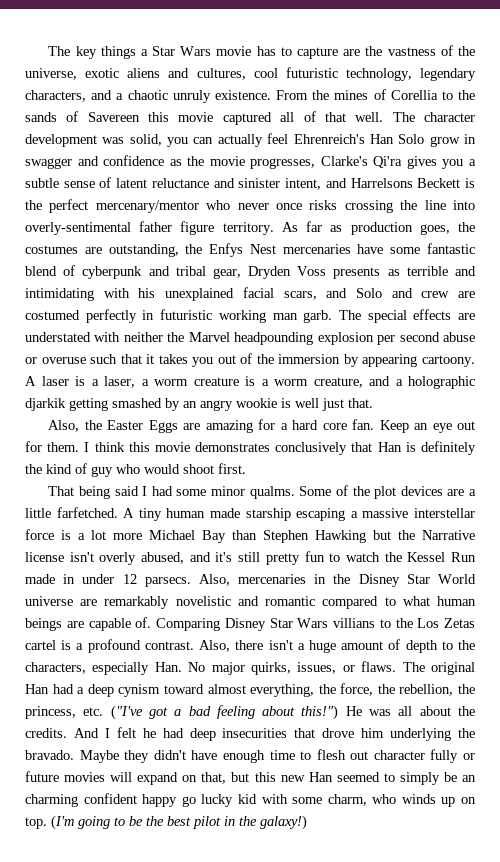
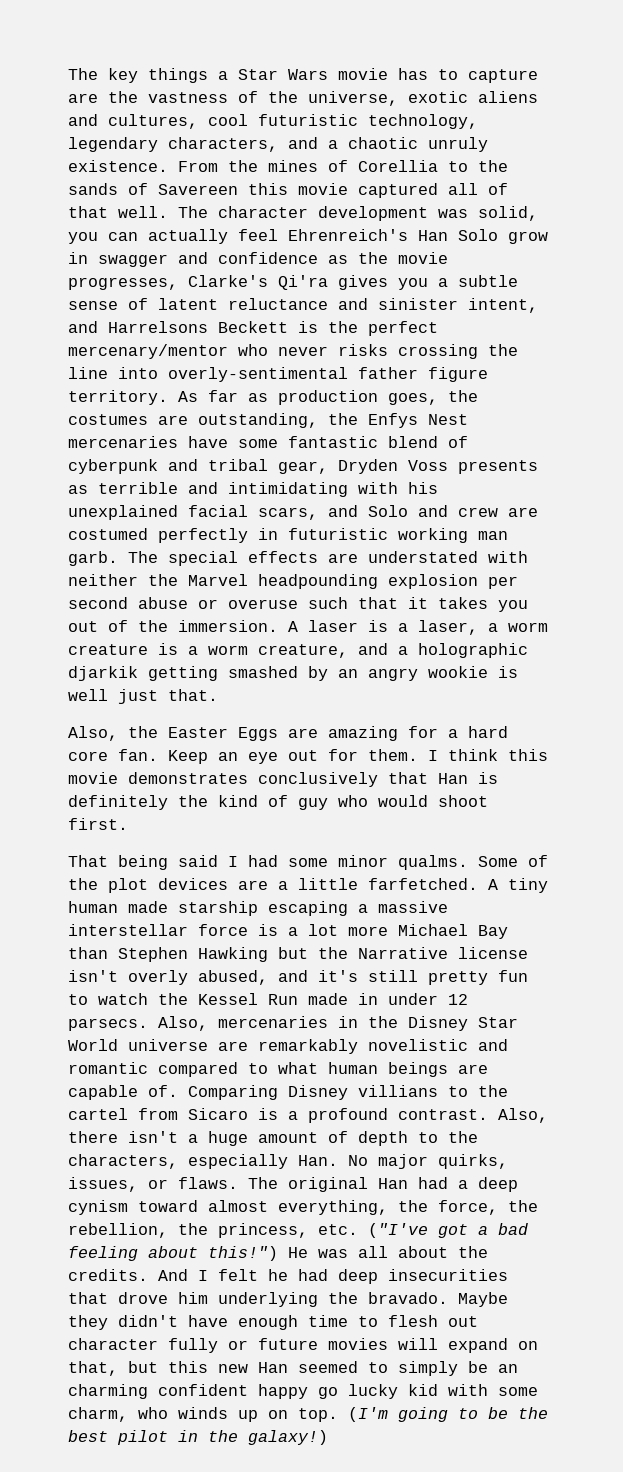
- The character development was solid, you can actually feel Ehrenreich's Han Solo grow in swagger and confidence as the movie progresses, Clarke's Qi'ra gives you a subtle sense of latent reluctance and sinister intent, and Harrelsons Beckett is the perfect mercenary/mentor who never once risks crossing the line into overly-sentimental father figure territory.
+ The character development was solid, you can actually feel Ehrenreich's Han Solo grow in swagger and confidence as the movie progresses, Clarke's Qi'ra gives you a subtle sense of latent reluctance and sinister intent, and Harrelsons Beckett is the perfect mercenary/mentor who never risks crossing the line into overly-sentimental father figure territory.
- The special effects are understated with neither the Marvel headpounding explosion per second abuse or overuse such that it takes you out of the immersion by appearing cartoony.
+ The special effects are understated with neither the Marvel headpounding explosion per second abuse or overuse such that it takes you out of the immersion.
- Comparing Disney Star Wars villians to the Los Zetas cartel is a profound contrast.
+ Comparing Disney villians to the cartel from Sicaro is a profound contrast.

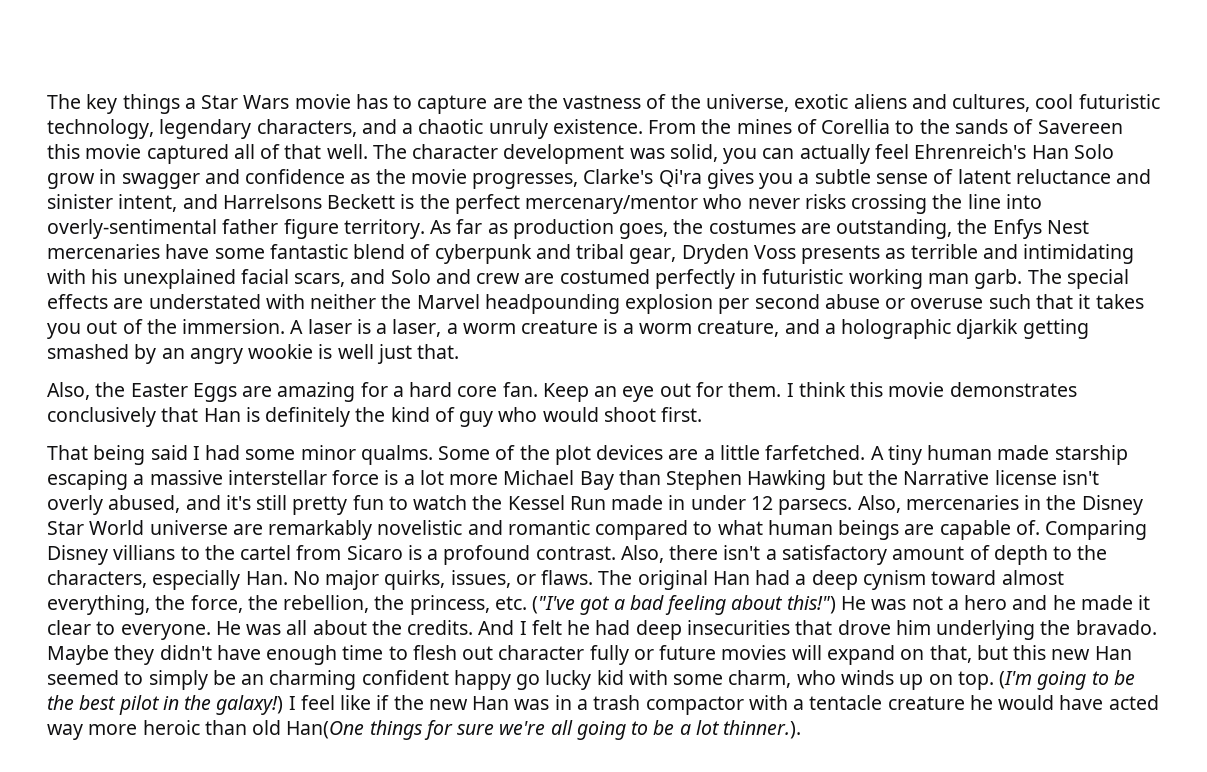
- Also, there isn't a huge amount of depth to the characters, especially Han. No major quirks, issues, or flaws.
+ Also, there isn't a satisfactory amount of depth to the characters, especially Han. No major quirks, issues, or flaws.
- He was all about the credits.
+ He was not a hero and he made it clear to everyone. He was all about the credits.
+ I feel like if the new Han was in a trash compactor with a tentacle creature he would have acted way more heroic than old Han(One things for sure we're all going to be a lot thinner.).

